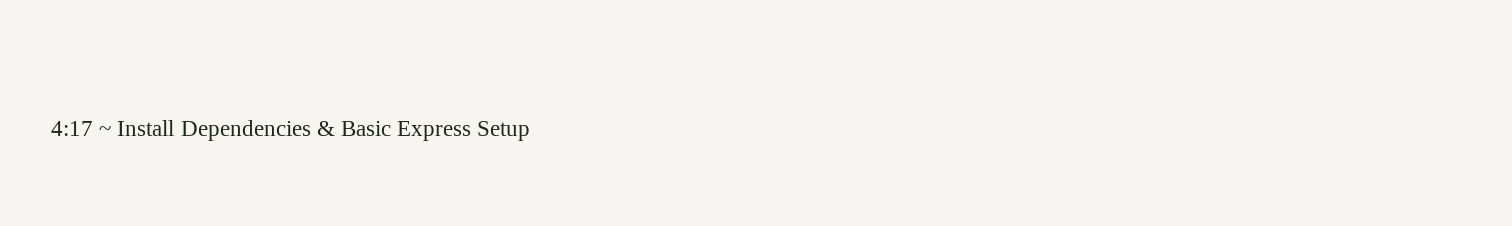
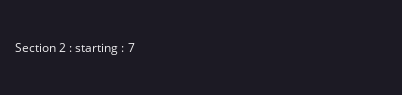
- 4:17 ~ Install Dependencies & Basic Express Setup
+ Section 2 : starting : 7

